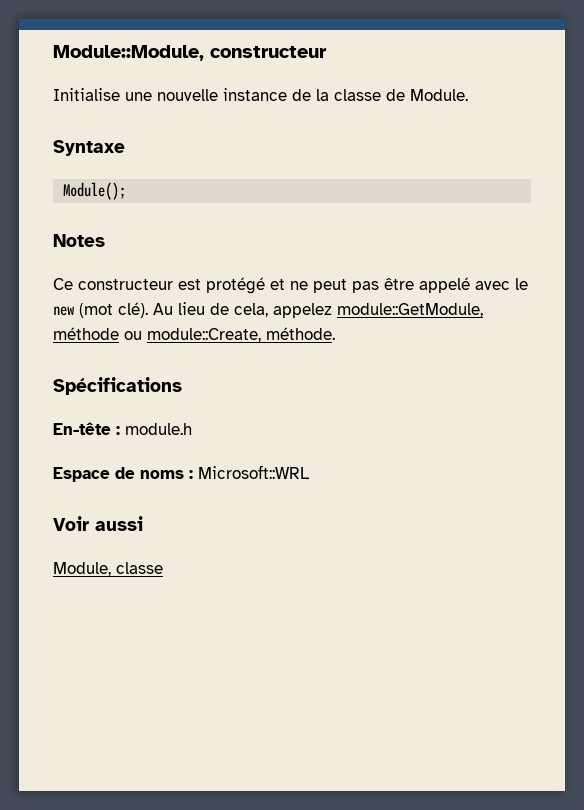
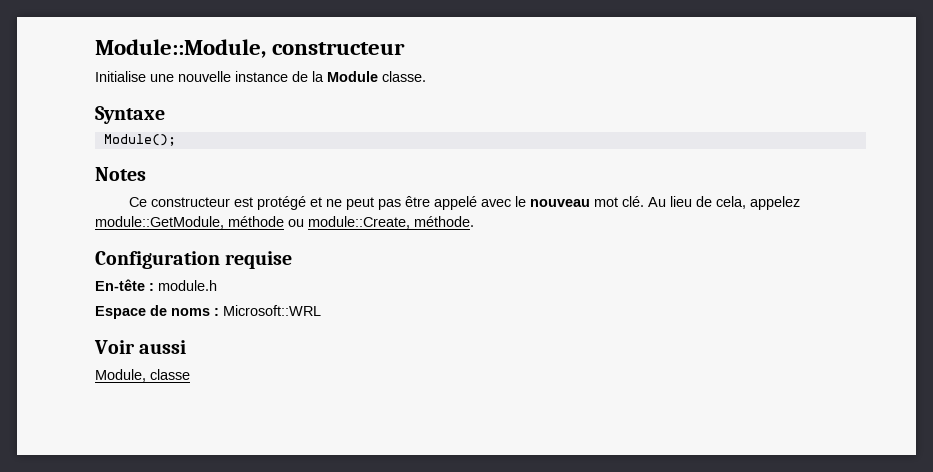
- Initialise une nouvelle instance de la classe de Module.
+ Initialise une nouvelle instance de la Module classe.
- Ce constructeur est protégé et ne peut pas être appelé avec le new (mot clé).
+ Ce constructeur est protégé et ne peut pas être appelé avec le nouveau mot clé.
- Spécifications
+ Configuration requise

